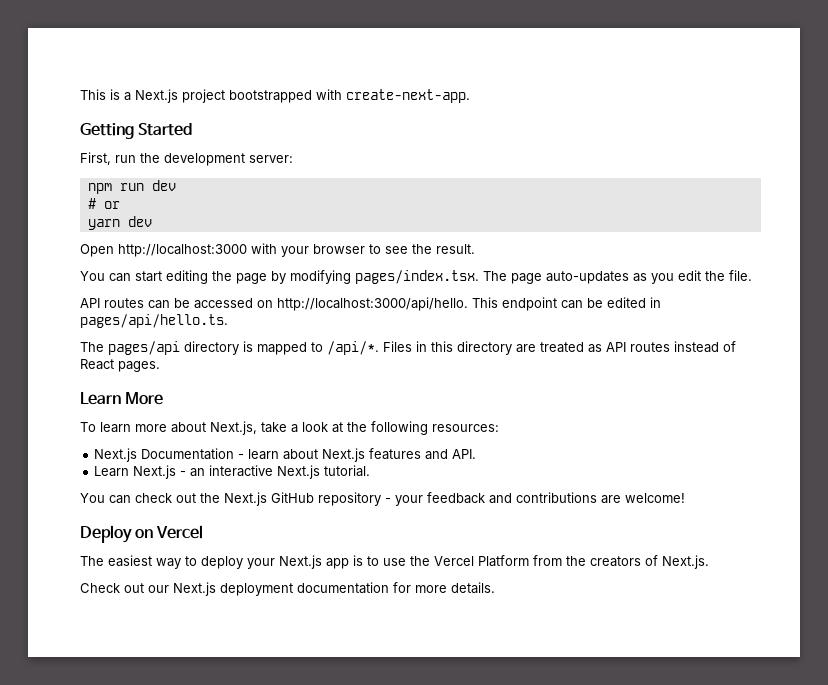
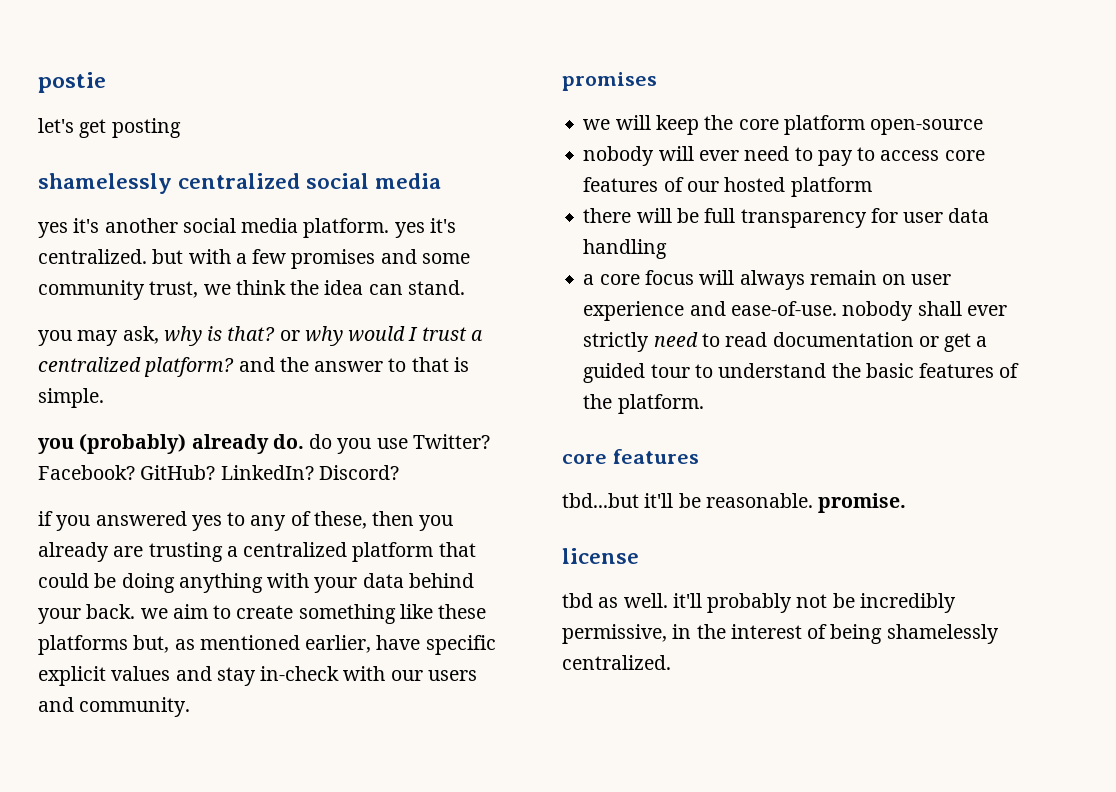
- This is a Next.js project bootstrapped with create-next-app.
- Getting Started
- First, run the development server:
- npm run dev
- # or
- yarn dev
- Open http://localhost:3000 with your browser to see the result.
- You can start editing the page by modifying pages/index.tsx. The page auto-updates as you edit the file.
- API routes can be accessed on http://localhost:3000/api/hello. This endpoint can be edited in pages/api/hello.ts.
- The pages/api directory is mapped to /api/*. Files in this directory are treated as API routes instead of React pages.
- Learn More
- To learn more about Next.js, take a look at the following resources:
- Next.js Documentation - learn about Next.js features and API.
- Learn Next.js - an interactive Next.js tutorial.
- You can check out the Next.js GitHub repository - your feedback and contributions are welcome!
- Deploy on Vercel
- The easiest way to deploy your Next.js app is to use the Vercel Platform from the creators of Next.js.
- Check out our Next.js deployment documentation for more details.
+ postie
+ let's get posting
+ shamelessly centralized social media
+ yes it's another social media platform. yes it's centralized. but with a few promises and some community trust, we think the idea can stand.
+ you may ask, why is that? or why would I trust a centralized platform? and the answer to that is simple.
+ you (probably) already do. do you use Twitter? Facebook? GitHub? LinkedIn? Discord?
+ if you answered yes to any of these, then you already are trusting a centralized platform that could be doing anything with your data behind your back. we aim to create something like these platforms but, as mentioned earlier, have specific explicit values and stay in-check with our users and community.
+ promises
+ we will keep the core platform open-source
+ nobody will ever need to pay to access core features of our hosted platform
+ there will be full transparency for user data handling
+ a core focus will always remain on user experience and ease-of-use. nobody shall ever strictly need to read documentation or get a guided tour to understand the basic features of the platform.
+ core features
+ tbd...but it'll be reasonable. promise.
+ license
+ tbd as well. it'll probably not be incredibly permissive, in the interest of being shamelessly centralized.

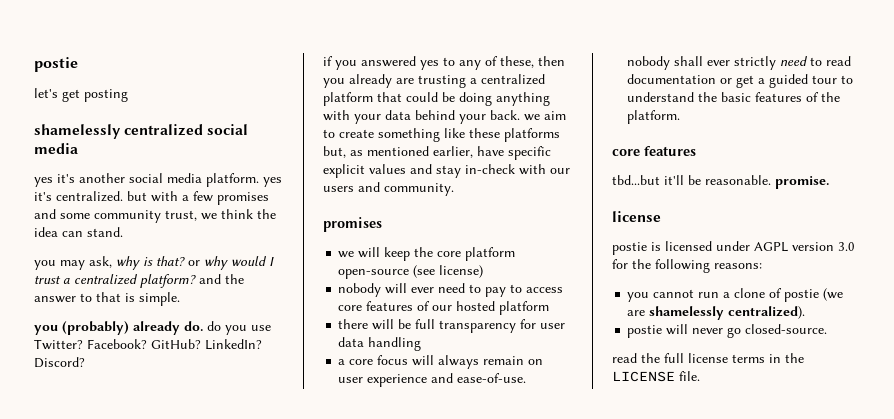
- we will keep the core platform open-source
+ we will keep the core platform open-source (see license)
- tbd as well. it'll probably not be incredibly permissive, in the interest of being shamelessly centralized.
+ postie is licensed under AGPL version 3.0 for the following reasons:
+ you cannot run a clone of postie (we are shamelessly centralized).
+ postie will never go closed-source.
+ read the full license terms in the LICENSE file.

